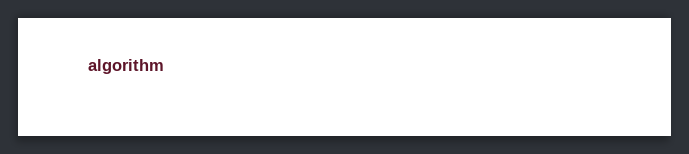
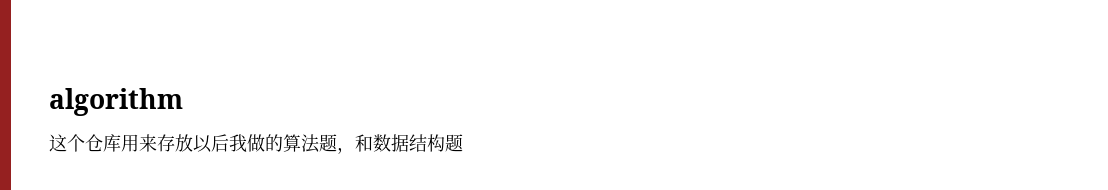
+ 这个仓库用来存放以后我做的算法题，和数据结构题

